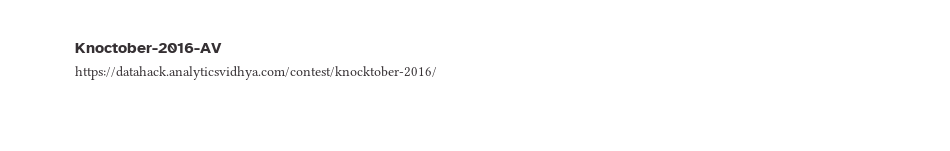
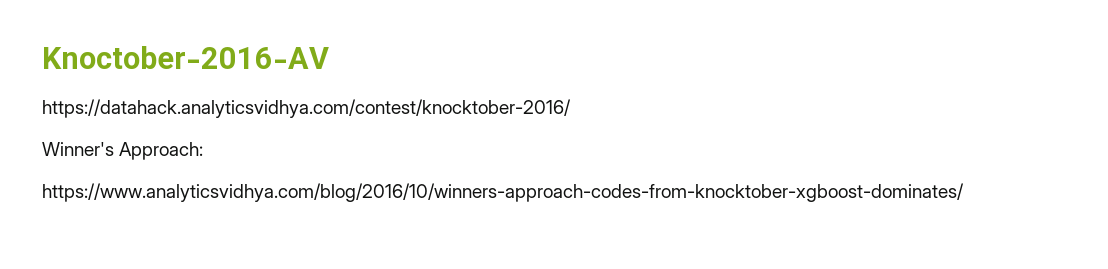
+ Winner's Approach:
+ https://www.analyticsvidhya.com/blog/2016/10/winners-approach-codes-from-knocktober-xgboost-dominates/

